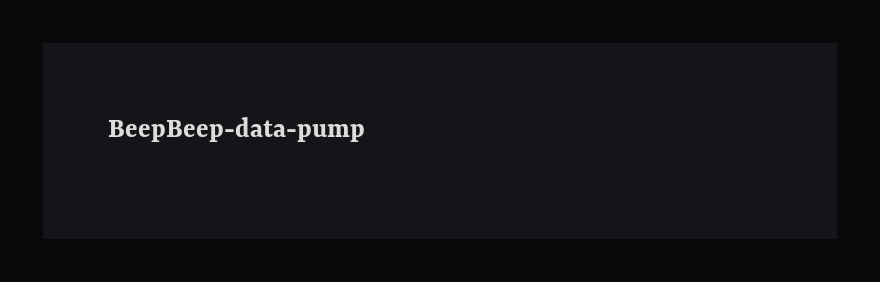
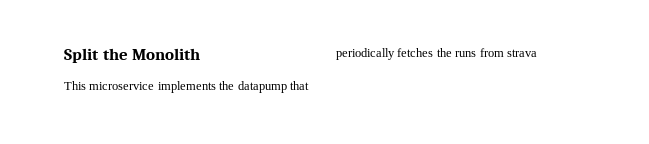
- BeepBeep-data-pump
+ Split the Monolith
+ This microservice implements the datapump that periodically fetches the runs from strava

